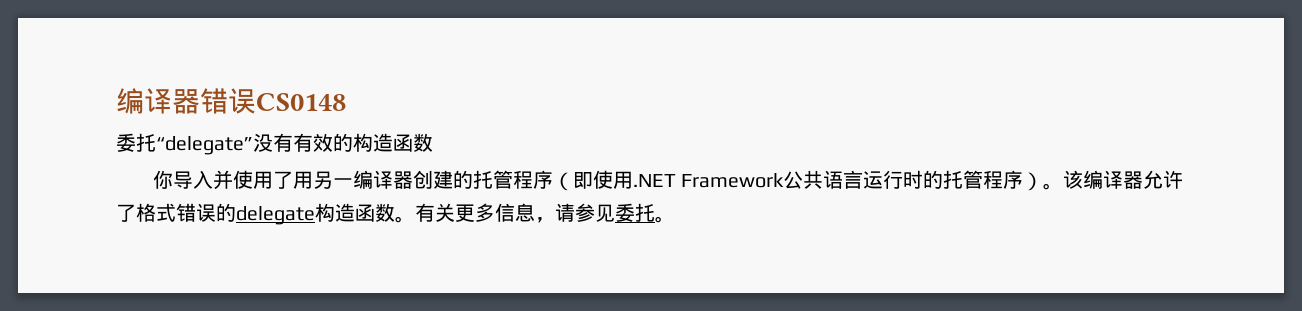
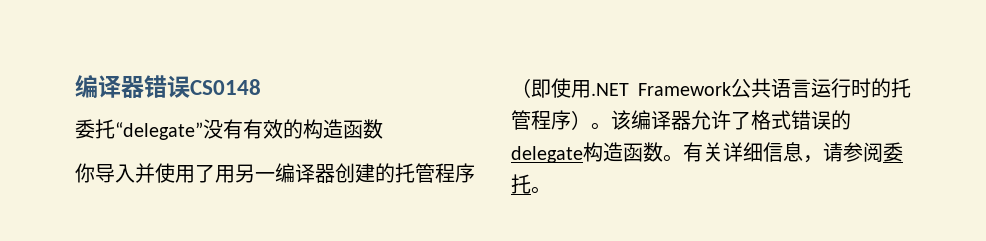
- 有关更多信息，请参见委托。
+ 有关详细信息，请参阅委托。

